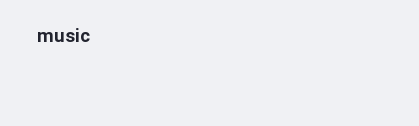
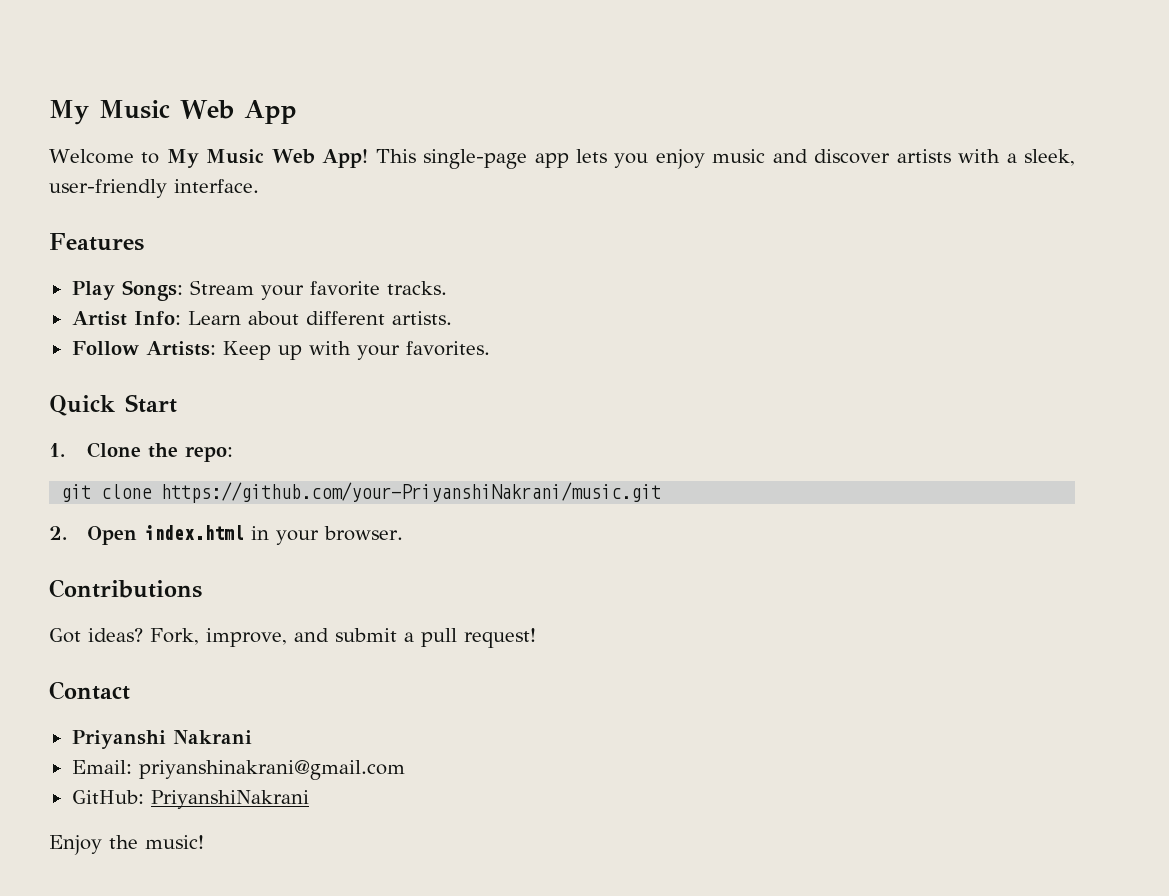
- music
+ My Music Web App
+ Welcome to My Music Web App! This single-page app lets you enjoy music and discover artists with a sleek, user-friendly interface.
+ Features
+ Play Songs: Stream your favorite tracks.
+ Artist Info: Learn about different artists.
+ Follow Artists: Keep up with your favorites.
+ Quick Start
+ 1. Clone the repo:
+ git clone https://github.com/your-PriyanshiNakrani/music.git
+ 2. Open index.html in your browser.
+ Contributions
+ Got ideas? Fork, improve, and submit a pull request!
+ Contact
+ Priyanshi Nakrani
+ Email: priyanshinakrani@gmail.com
+ GitHub: PriyanshiNakrani
+ Enjoy the music!

